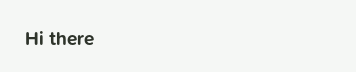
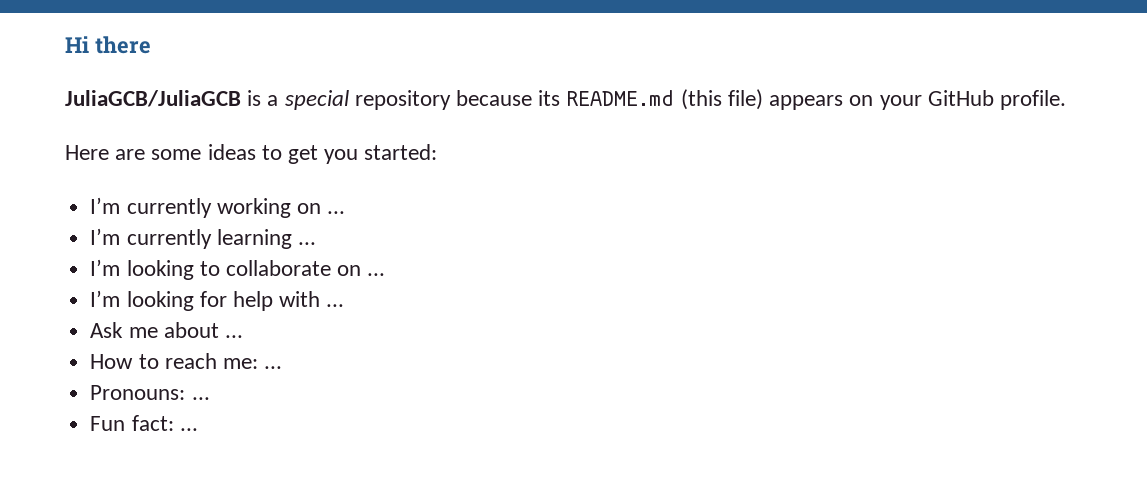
+ JuliaGCB/JuliaGCB is a special repository because its README.md (this file) appears on your GitHub profile.
+ Here are some ideas to get you started:
+ I’m currently working on ...
+ I’m currently learning ...
+ I’m looking to collaborate on ...
+ I’m looking for help with ...
+ Ask me about ...
+ How to reach me: ...
+ Pronouns: ...
+ Fun fact: ...

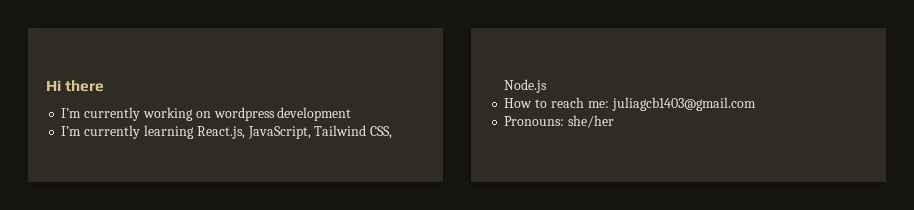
- JuliaGCB/JuliaGCB is a special repository because its README.md (this file) appears on your GitHub profile.
- Here are some ideas to get you started:
- I’m currently working on ...
+ I’m currently working on wordpress development
- I’m currently learning ...
- I’m looking to collaborate on ...
- I’m looking for help with ...
- Ask me about ...
+ I’m currently learning React.js, JavaScript, Tailwind CSS, Node.js
- How to reach me: ...
+ How to reach me: juliagcb1403@gmail.com
- Pronouns: ...
- Fun fact: ...
+ Pronouns: she/her

